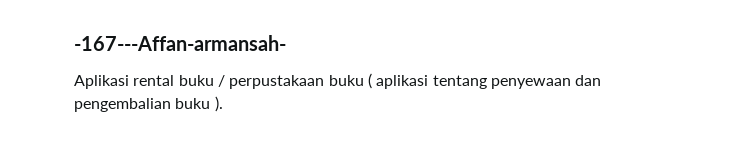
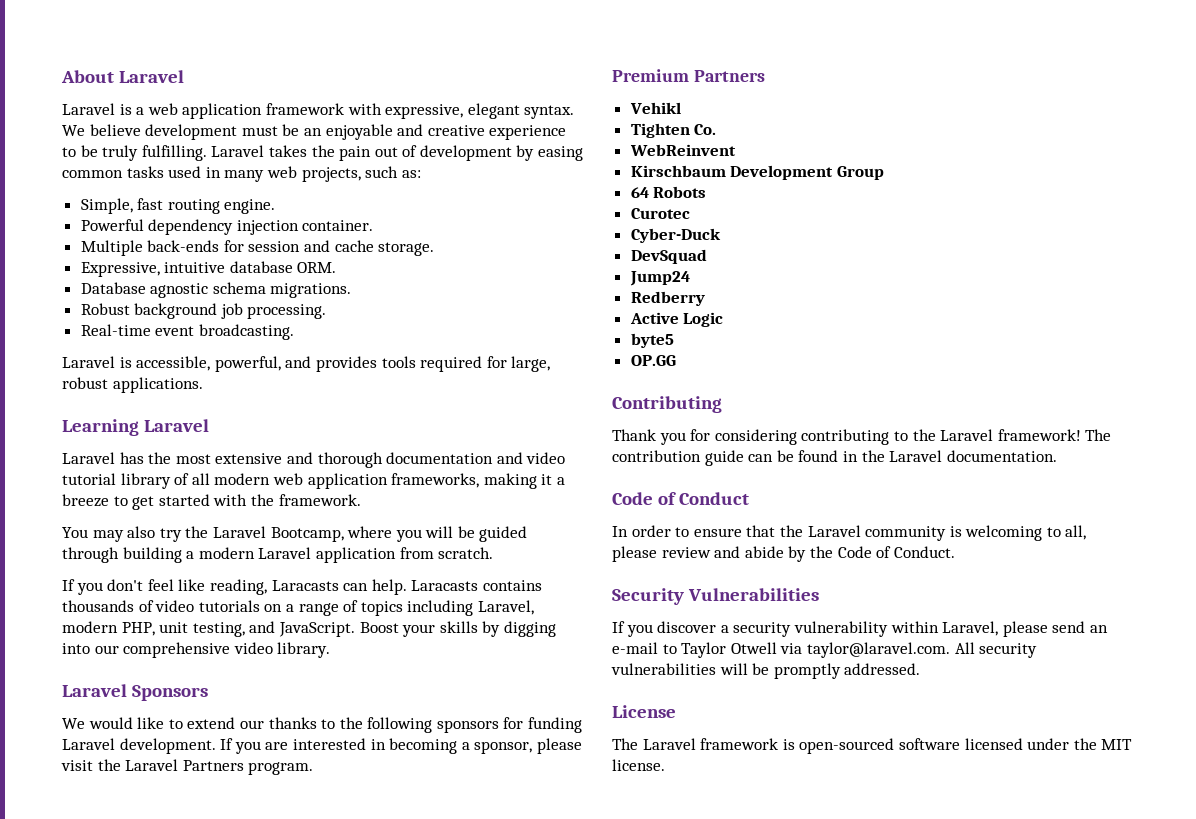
- -167---Affan-armansah-
- Aplikasi rental buku / perpustakaan buku ( aplikasi tentang penyewaan dan pengembalian buku ).
+ About Laravel
+ Laravel is a web application framework with expressive, elegant syntax. We believe development must be an enjoyable and creative experience to be truly fulfilling. Laravel takes the pain out of development by easing common tasks used in many web projects, such as:
+ Simple, fast routing engine.
+ Powerful dependency injection container.
+ Multiple back-ends for session and cache storage.
+ Expressive, intuitive database ORM.
+ Database agnostic schema migrations.
+ Robust background job processing.
+ Real-time event broadcasting.
+ Laravel is accessible, powerful, and provides tools required for large, robust applications.
+ Learning Laravel
+ Laravel has the most extensive and thorough documentation and video tutorial library of all modern web application frameworks, making it a breeze to get started with the framework.
+ You may also try the Laravel Bootcamp, where you will be guided through building a modern Laravel application from scratch.
+ If you don't feel like reading, Laracasts can help. Laracasts contains thousands of video tutorials on a range of topics including Laravel, modern PHP, unit testing, and JavaScript. Boost your skills by digging into our comprehensive video library.
+ Laravel Sponsors
+ We would like to extend our thanks to the following sponsors for funding Laravel development. If you are interested in becoming a sponsor, please visit the Laravel Partners program.
+ Premium Partners
+ Vehikl
+ Tighten Co.
+ WebReinvent
+ Kirschbaum Development Group
+ 64 Robots
+ Curotec
+ Cyber-Duck
+ DevSquad
+ Jump24
+ Redberry
+ Active Logic
+ byte5
+ OP.GG
+ Contributing
+ Thank you for considering contributing to the Laravel framework! The contribution guide can be found in the Laravel documentation.
+ Code of Conduct
+ In order to ensure that the Laravel community is welcoming to all, please review and abide by the Code of Conduct.
+ Security Vulnerabilities
+ If you discover a security vulnerability within Laravel, please send an e-mail to Taylor Otwell via taylor@laravel.com. All security vulnerabilities will be promptly addressed.
+ License
+ The Laravel framework is open-sourced software licensed under the MIT license.

